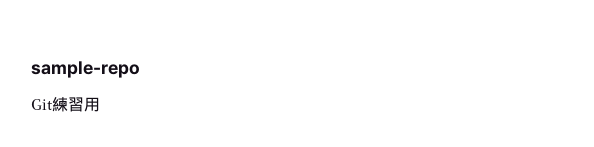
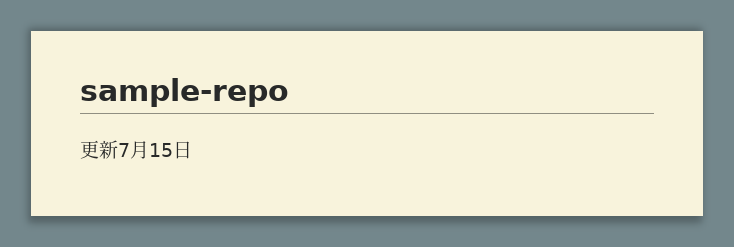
- Git練習用
+ 更新7月15日

